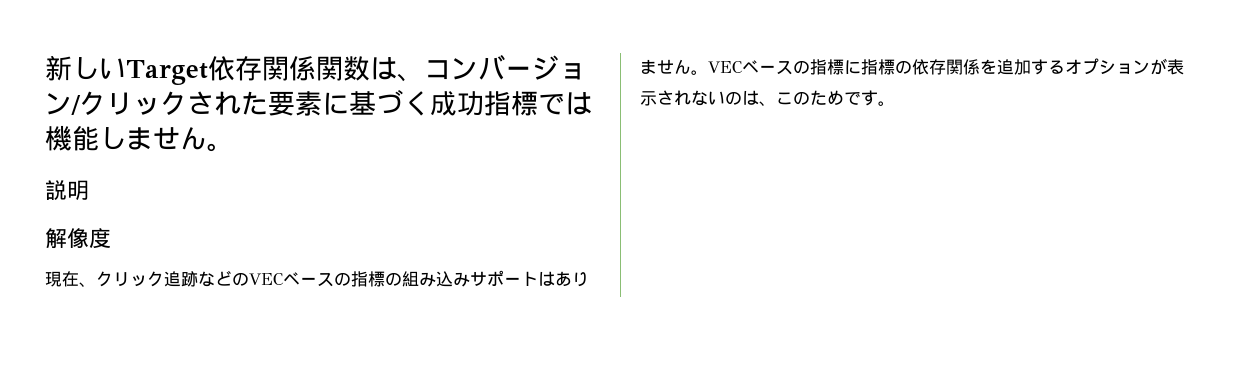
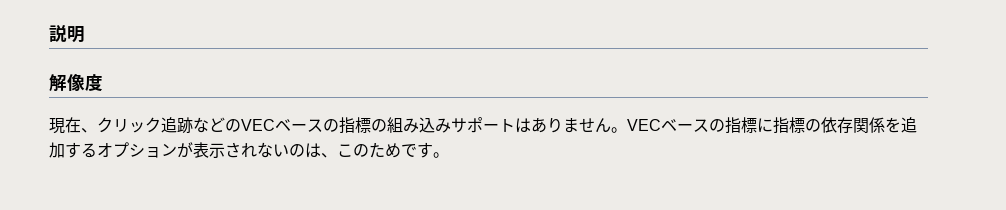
- 新しいTarget依存関係関数は、コンバージョン/クリックされた要素に基づく成功指標では機能しません。

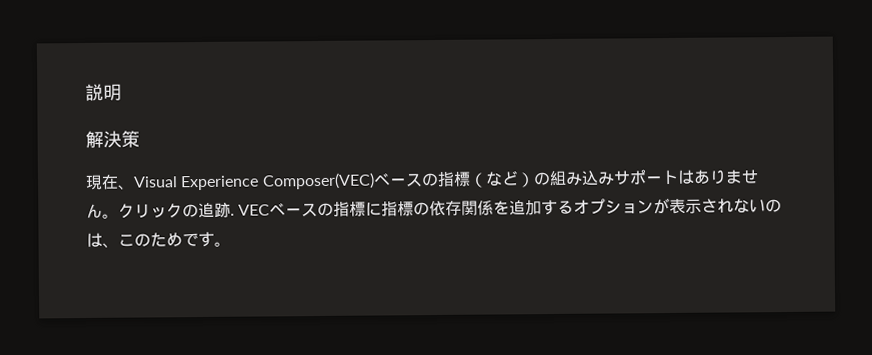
- 解像度
+ 解決策
- 現在、クリック追跡などのVECベースの指標の組み込みサポートはありません。
+ 現在、Visual Experience Composer(VEC)ベースの指標（など）の組み込みサポートはありません。
+ クリックの追跡.

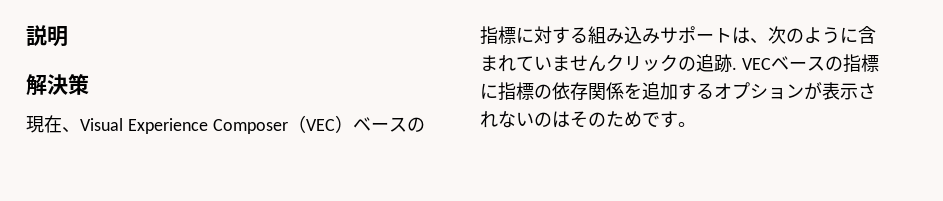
- 現在、Visual Experience Composer(VEC)ベースの指標（など）の組み込みサポートはありません。クリックの追跡.
+ 現在、Visual Experience Composer（VEC）ベースの指標に対する組み込みサポートは、次のように含まれていませんクリックの追跡.
- VECベースの指標に指標の依存関係を追加するオプションが表示されないのは、このためです。
+ VECベースの指標に指標の依存関係を追加するオプションが表示されないのはそのためです。

